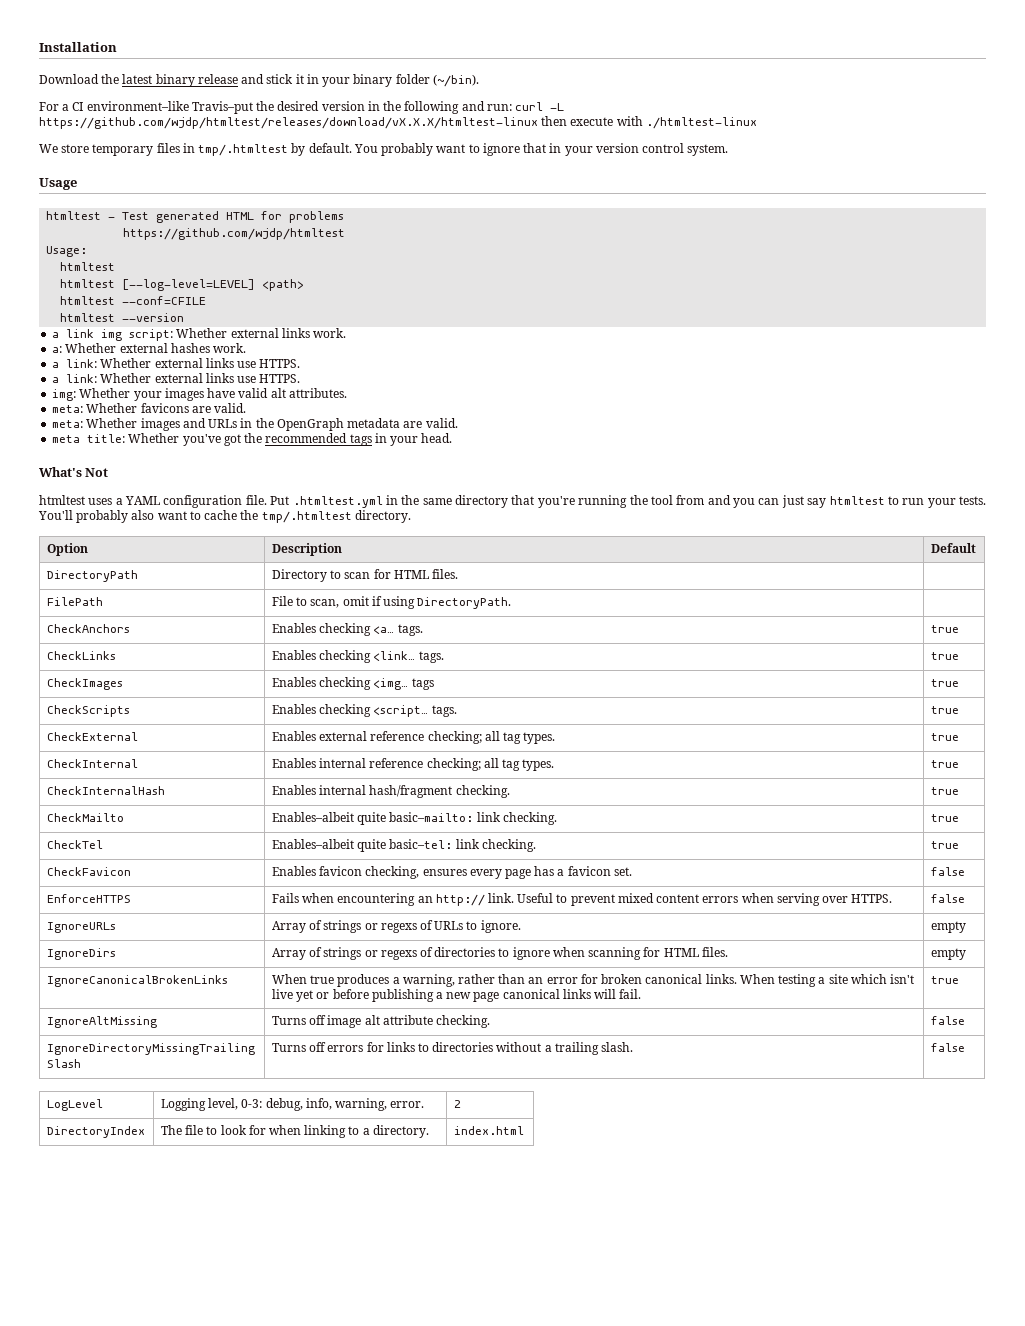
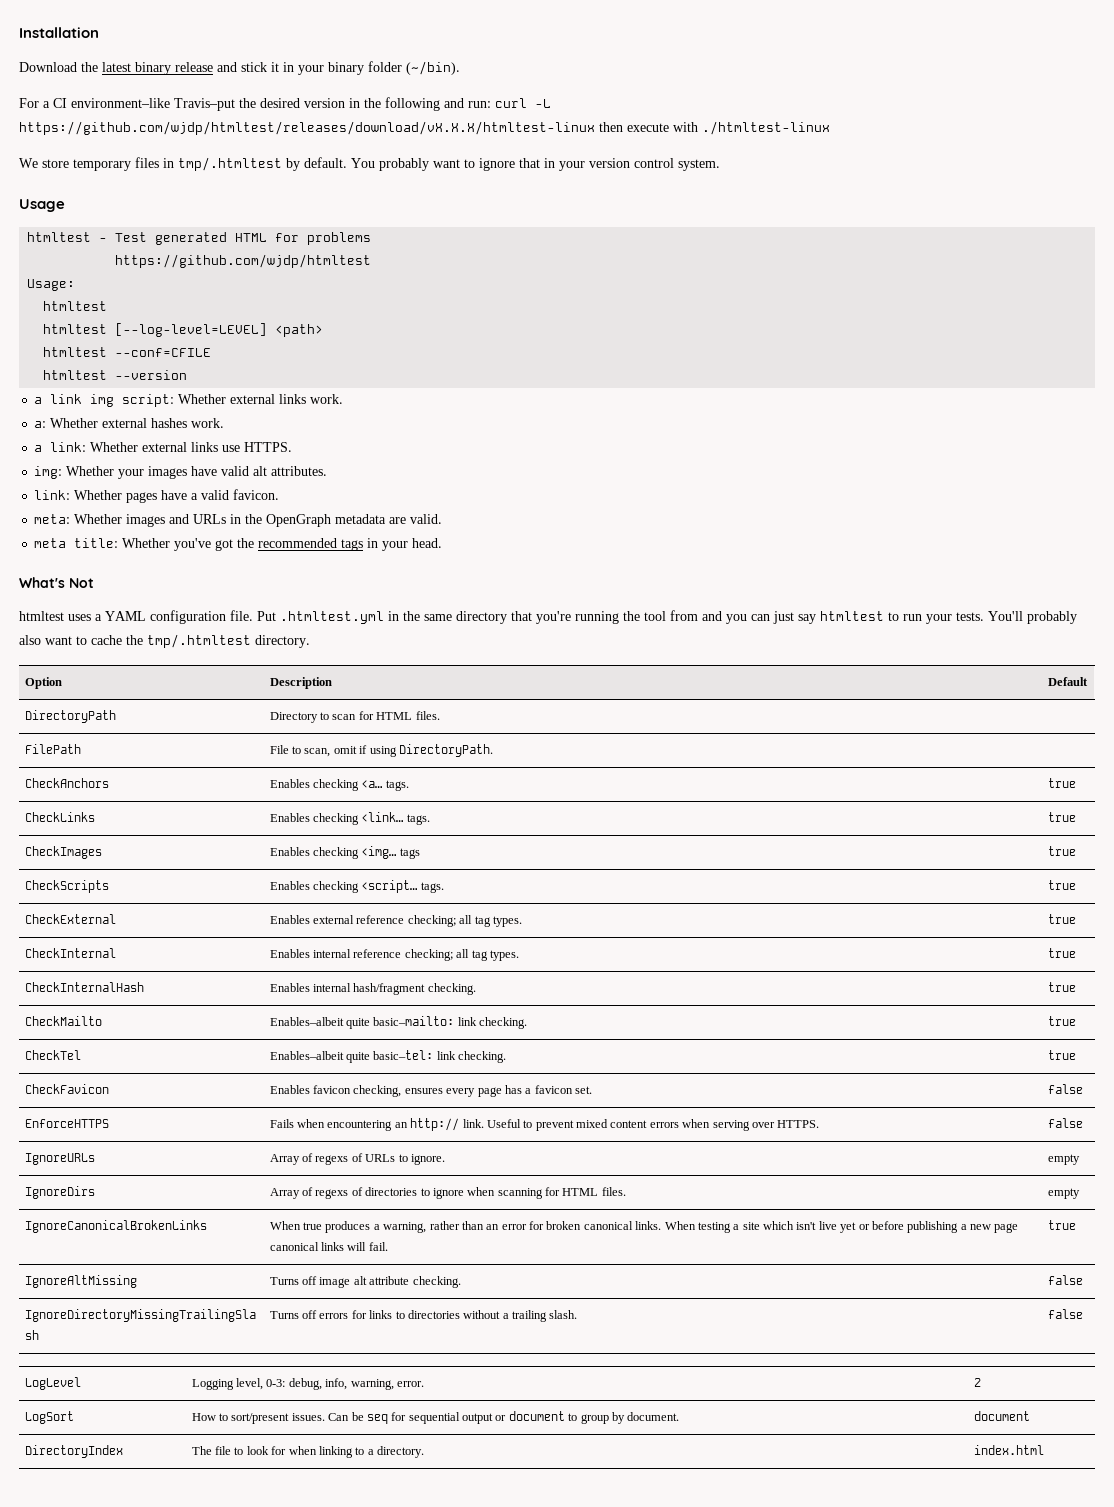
  a: Whether external hashes work.
- a link: Whether external links use HTTPS.
- meta: Whether favicons are valid.
+ link: Whether pages have a valid favicon.
- IgnoreURLs | Array of strings or regexs of URLs to ignore. | empty
+ IgnoreURLs | Array of regexs of URLs to ignore. | empty
- IgnoreDirs | Array of strings or regexs of directories to ignore when scanning for HTML files. | empty
+ IgnoreDirs | Array of regexs of directories to ignore when scanning for HTML files. | empty
+ LogSort | How to sort/present issues. Can be seq for sequential output or document to group by document. | document

